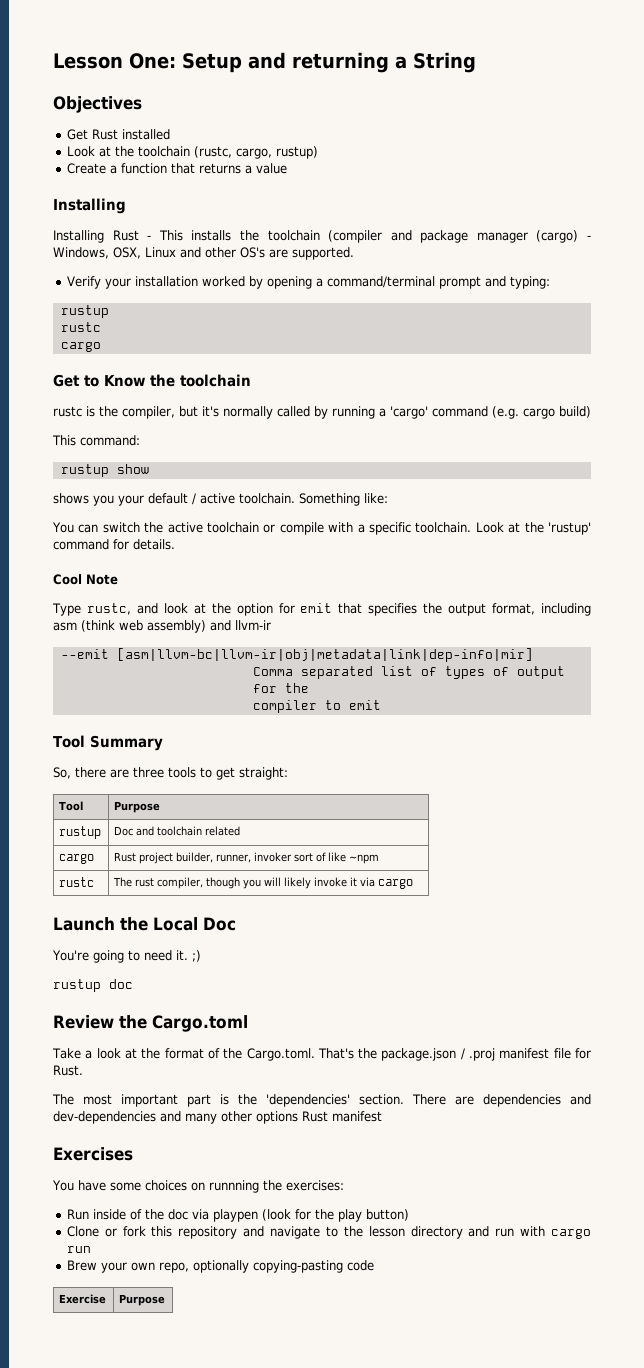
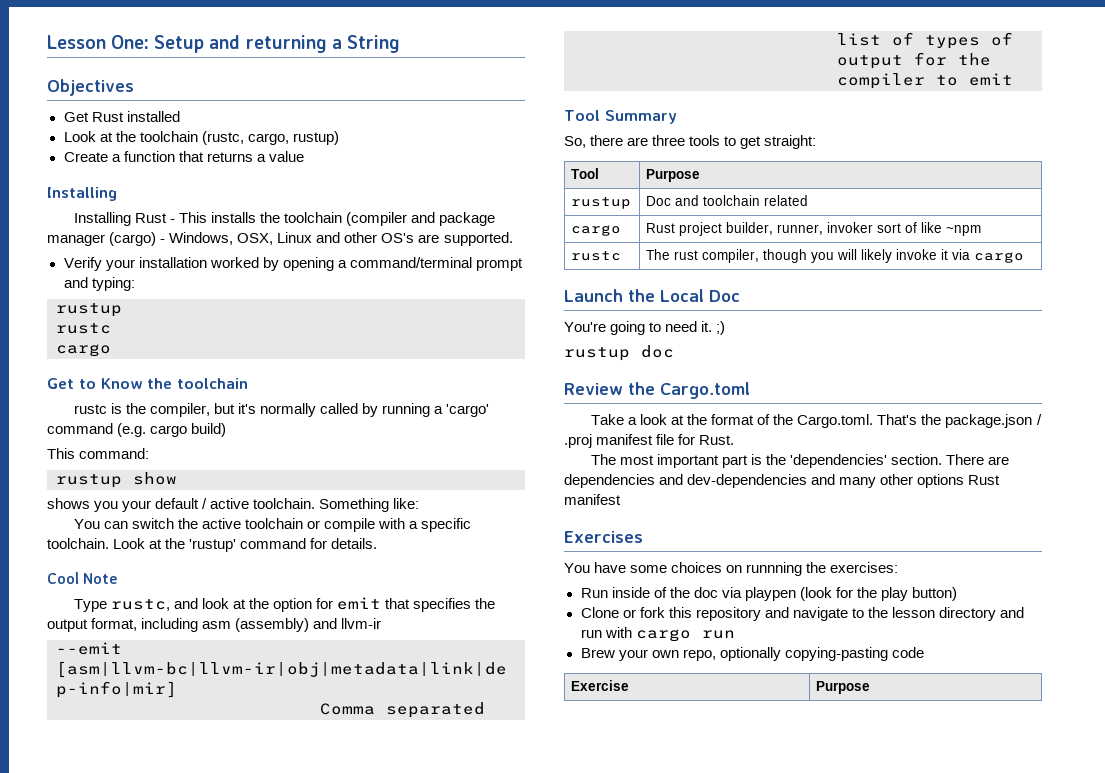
- Type rustc, and look at the option for emit that specifies the output format, including asm (think web assembly) and llvm-ir
+ Type rustc, and look at the option for emit that specifies the output format, including asm (assembly) and llvm-ir

